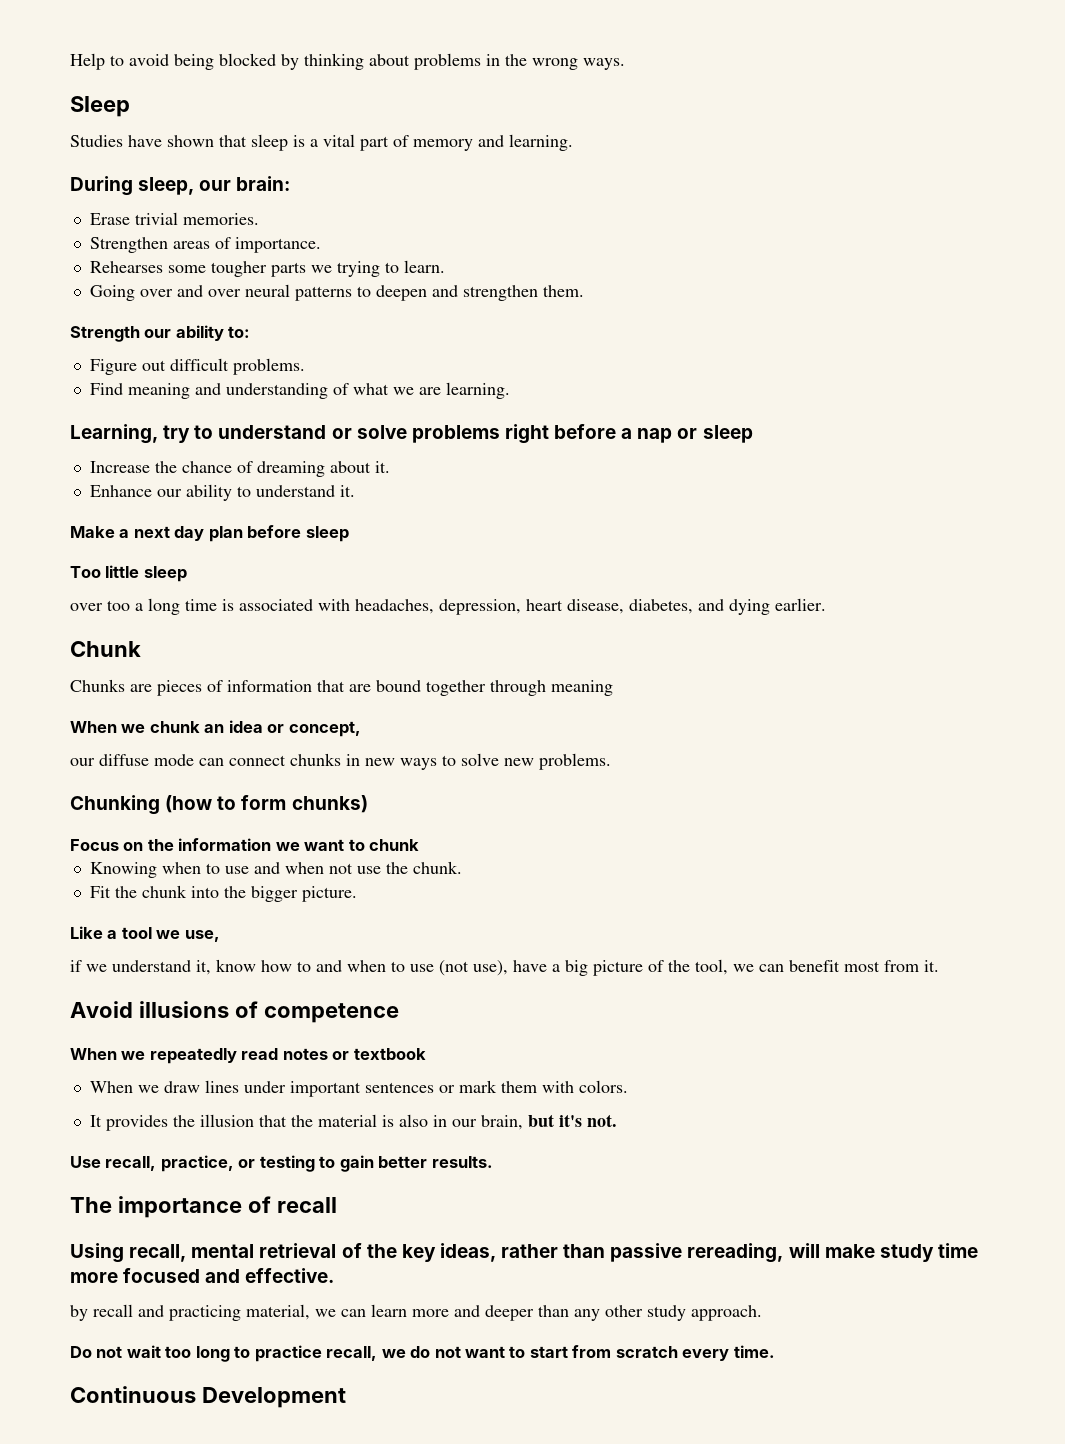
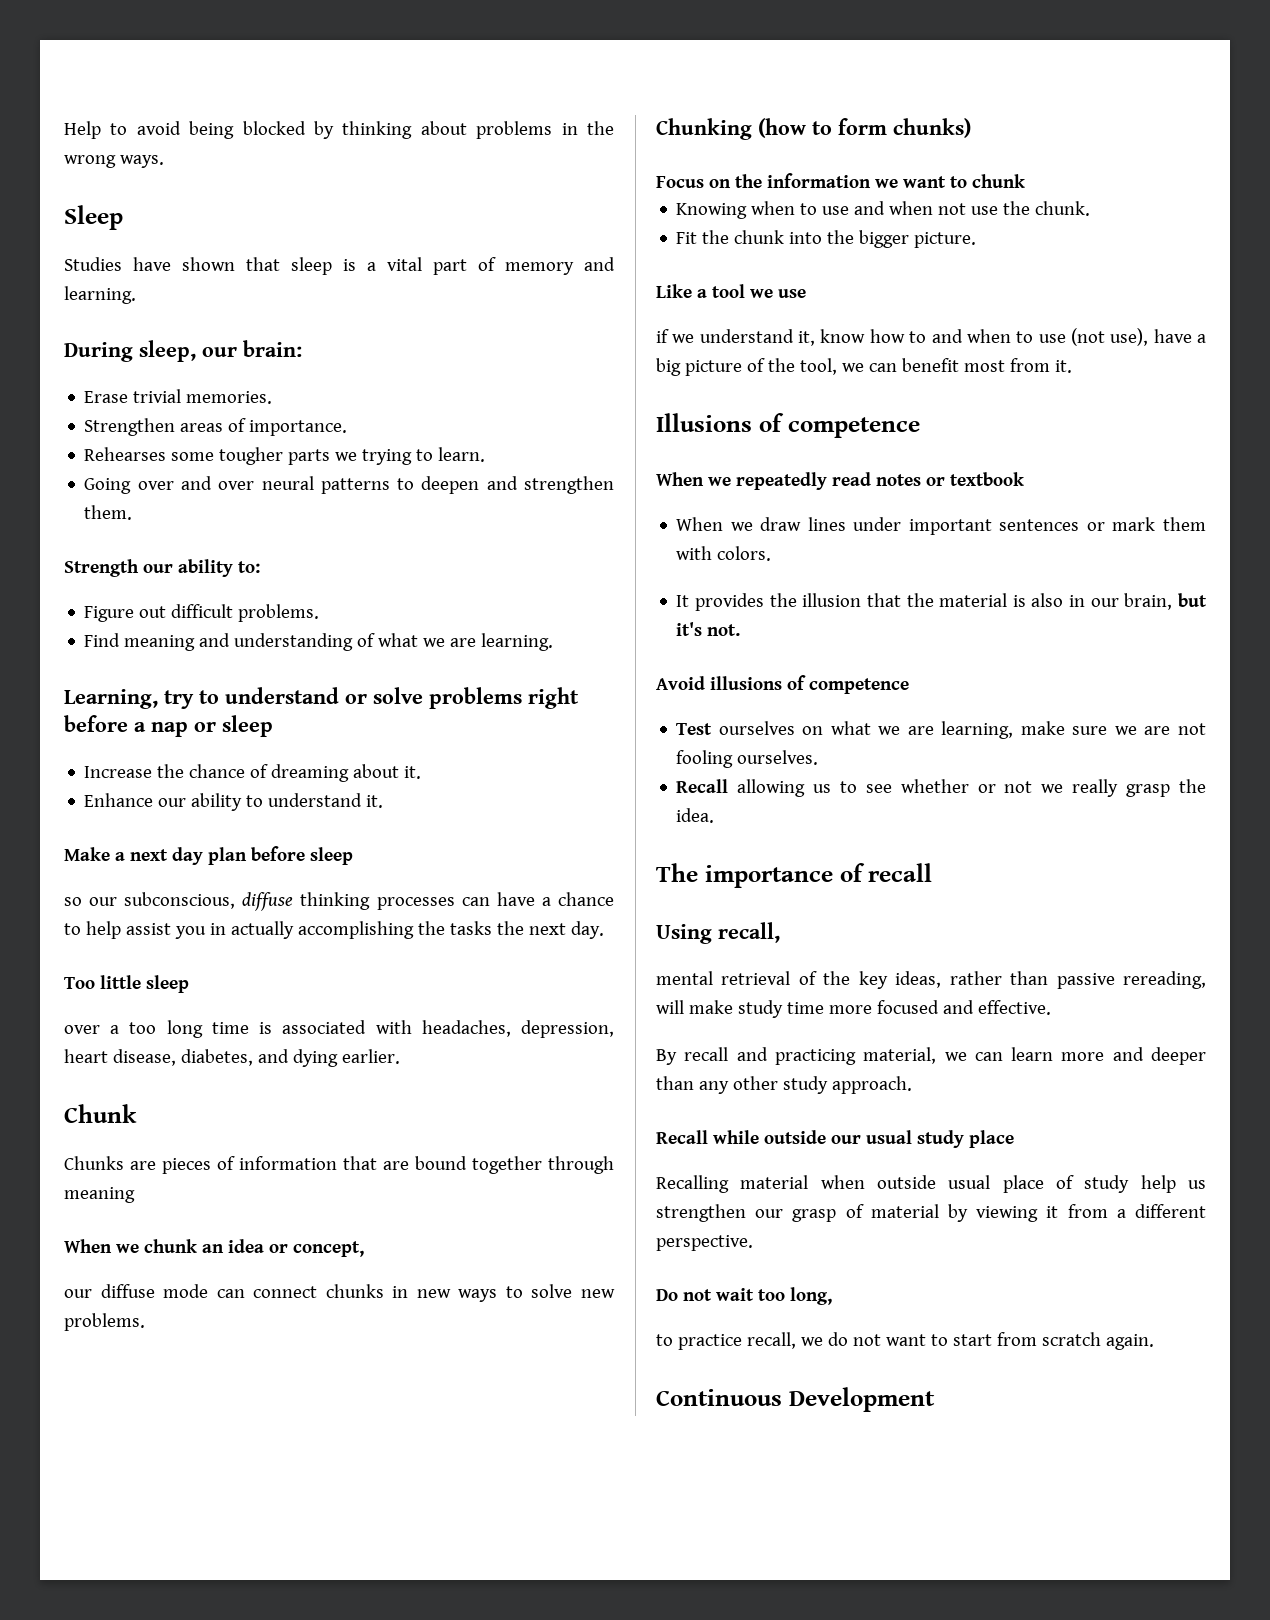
+ so our subconscious, diffuse thinking processes can have a chance to help assist you in actually accomplishing the tasks the next day.
- over too a long time is associated with headaches, depression, heart disease, diabetes, and dying earlier.
+ over a too long time is associated with headaches, depression, heart disease, diabetes, and dying earlier.
- Like a tool we use,
+ Like a tool we use
- Avoid illusions of competence
+ Illusions of competence
- Use recall, practice, or testing to gain better results.
+ Avoid illusions of competence
+ Test ourselves on what we are learning, make sure we are not fooling ourselves.
+ Recall allowing us to see whether or not we really grasp the idea.
- Using recall, mental retrieval of the key ideas, rather than passive rereading, will make study time more focused and effective.
+ Using recall,
+ mental retrieval of the key ideas, rather than passive rereading, will make study time more focused and effective.
- by recall and practicing material, we can learn more and deeper than any other study approach.
+ By recall and practicing material, we can learn more and deeper than any other study approach.
+ Recall while outside our usual study place
+ Recalling material when outside usual place of study help us strengthen our grasp of material by viewing it from a different perspective.
- Do not wait too long to practice recall, we do not want to start from scratch every time.
+ Do not wait too long,
+ to practice recall, we do not want to start from scratch again.

